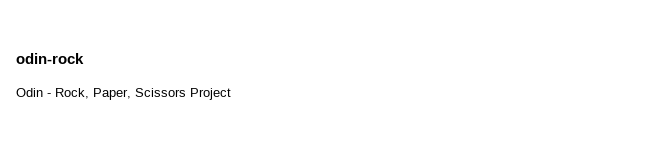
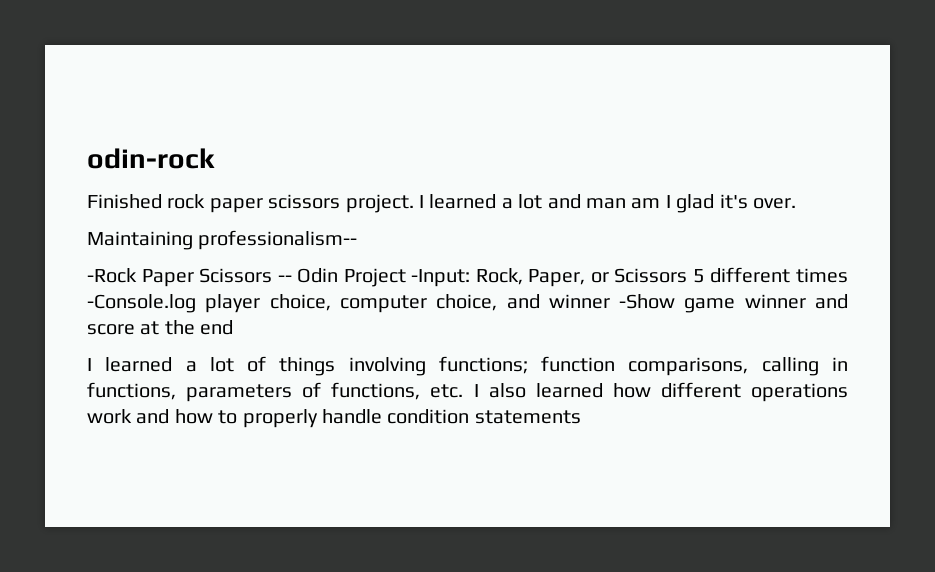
- Odin - Rock, Paper, Scissors Project
+ Finished rock paper scissors project. I learned a lot and man am I glad it's over.
+ Maintaining professionalism--
+ -Rock Paper Scissors -- Odin Project -Input: Rock, Paper, or Scissors 5 different times -Console.log player choice, computer choice, and winner -Show game winner and score at the end
+ I learned a lot of things involving functions; function comparisons, calling in functions, parameters of functions, etc. I also learned how different operations work and how to properly handle condition statements

